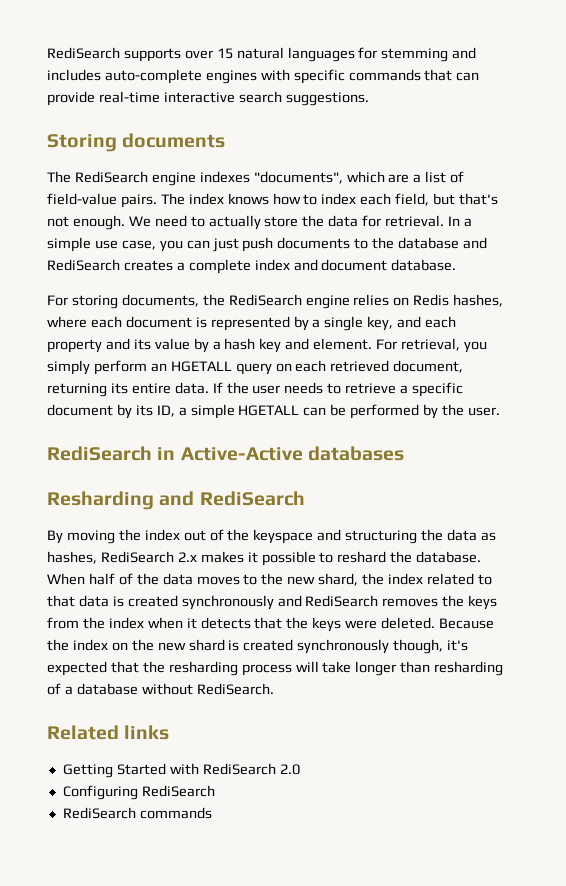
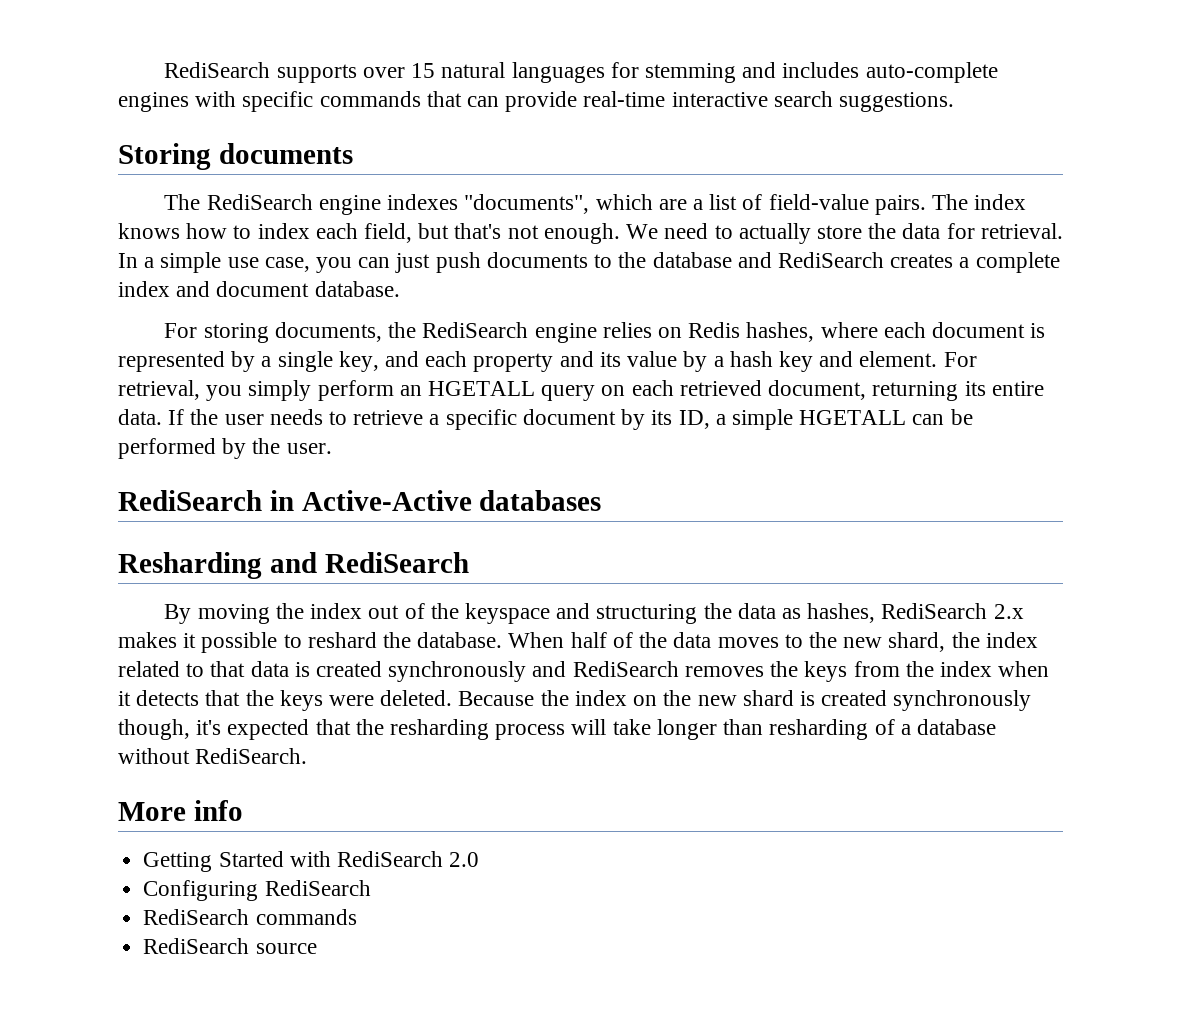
- Related links
+ More info
+ RediSearch source

